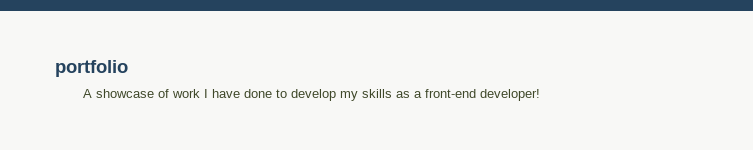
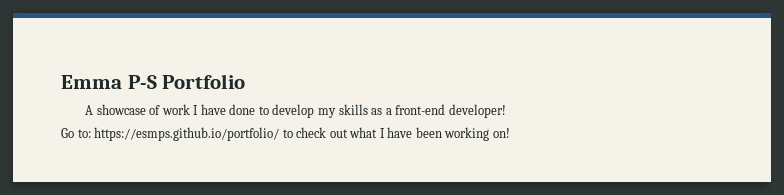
- portfolio
+ Emma P-S Portfolio
+ Go to: https://esmps.github.io/portfolio/ to check out what I have been working on!

